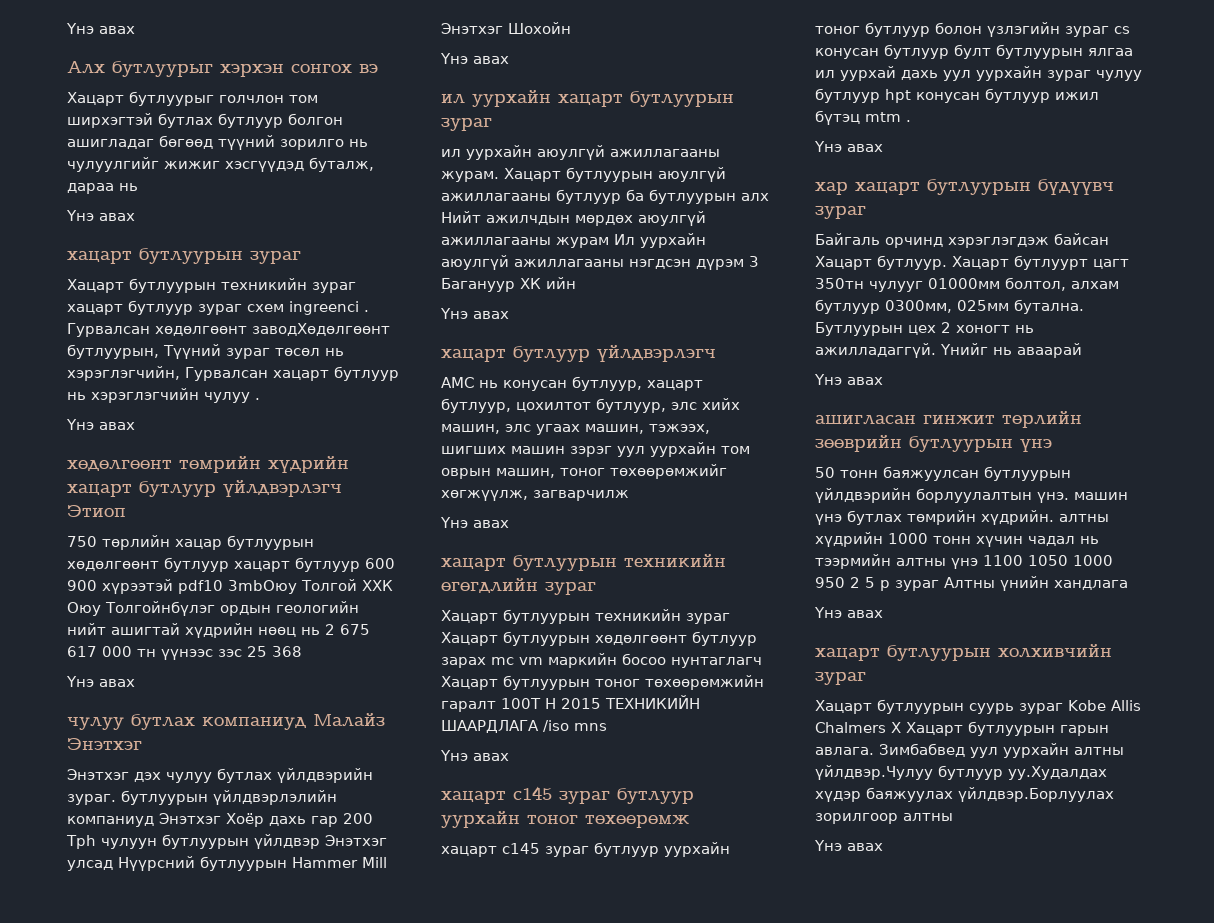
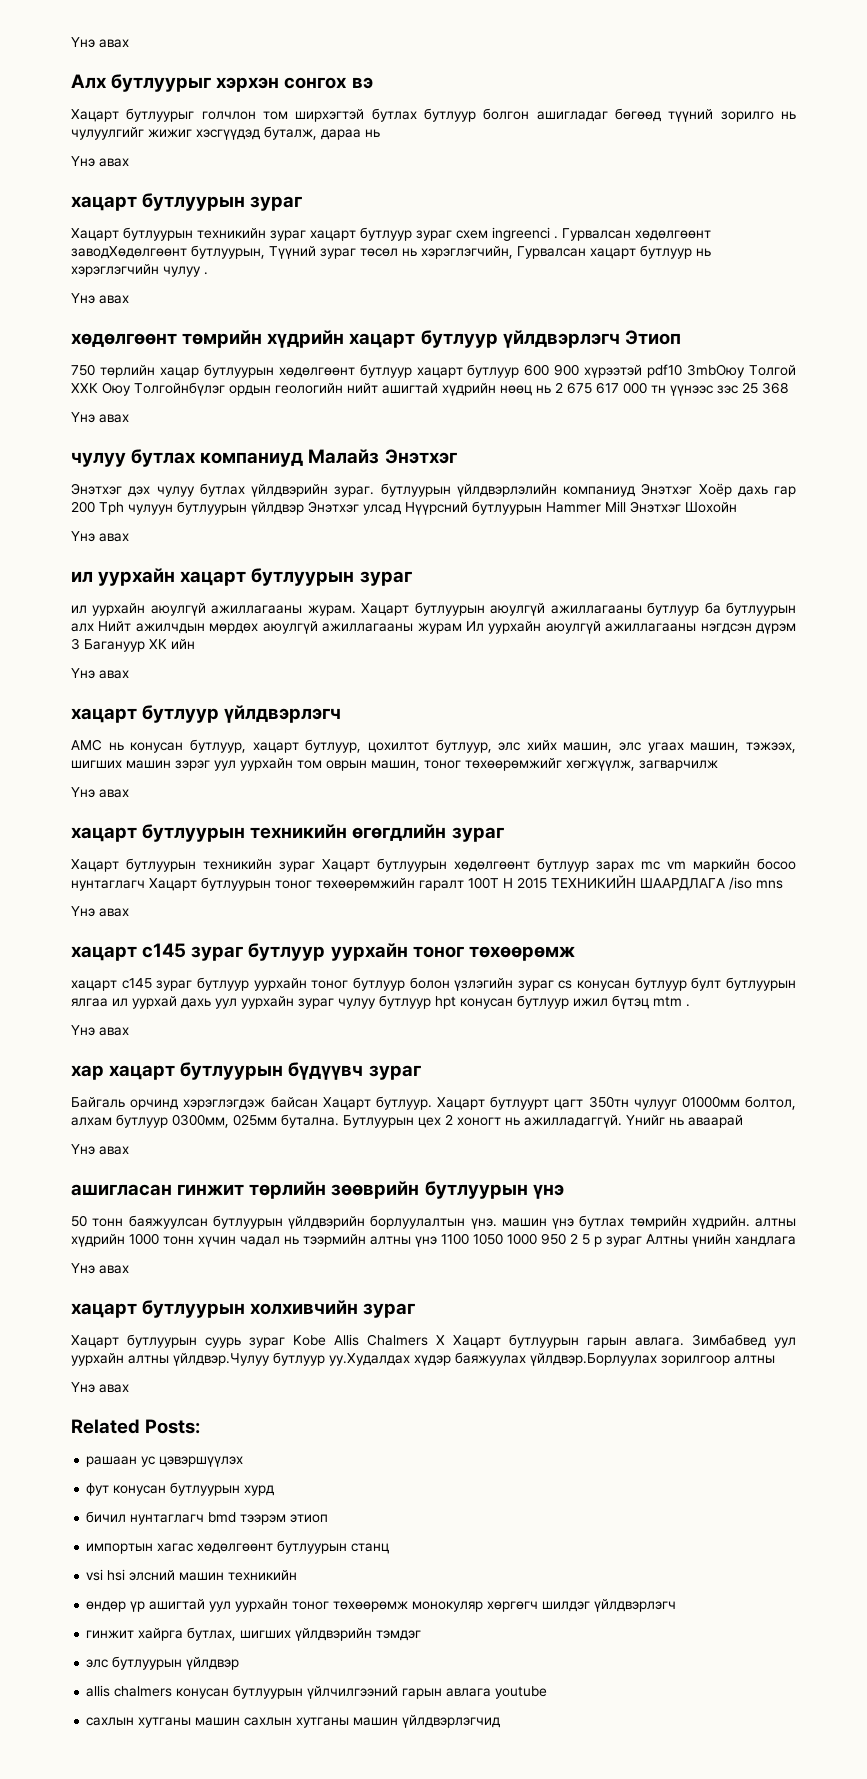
+ Related Posts:
+ рашаан ус цэвэршүүлэх
+ фут конусан бутлуурын хурд
+ бичил нунтаглагч bmd тээрэм этиоп
+ импортын хагас хөдөлгөөнт бутлуурын станц
+ vsi hsi элсний машин техникийн
+ өндөр үр ашигтай уул уурхайн тоног төхөөрөмж монокуляр хөргөгч шилдэг үйлдвэрлэгч
+ гинжит хайрга бутлах, шигших үйлдвэрийн тэмдэг
+ элс бутлуурын үйлдвэр
+ allis chalmers конусан бутлуурын үйлчилгээний гарын авлага youtube
+ сахлын хутганы машин сахлын хутганы машин үйлдвэрлэгчид

